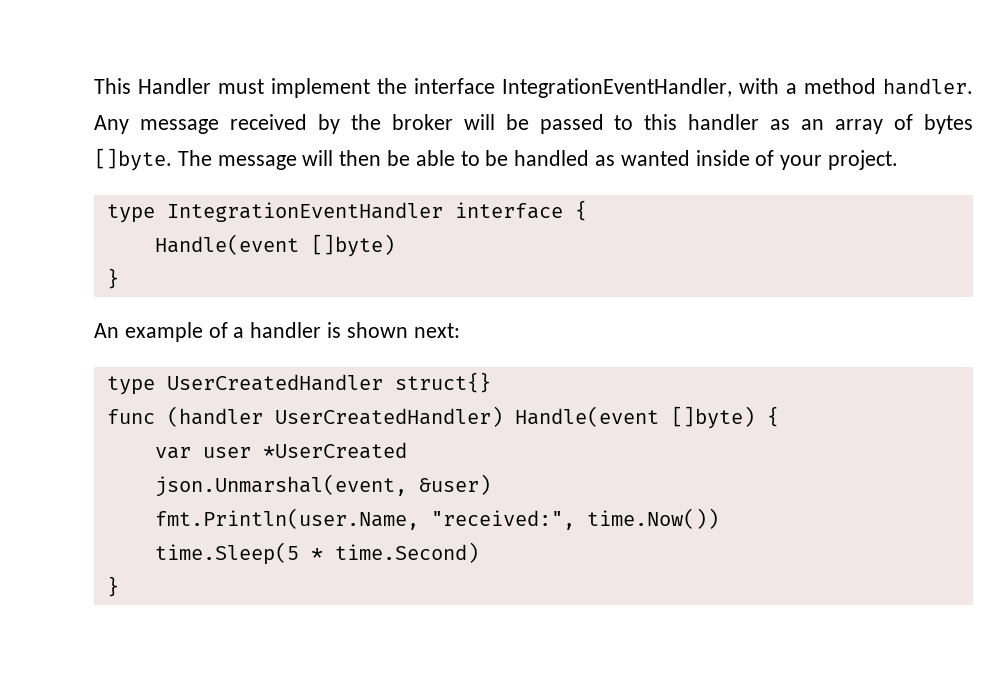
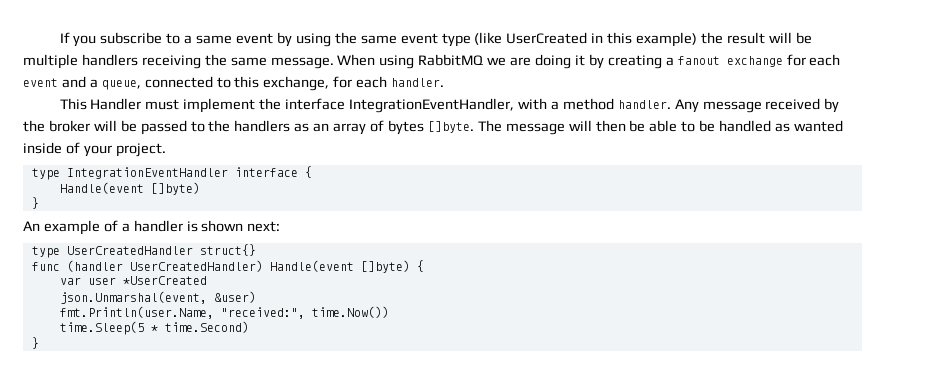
+ If you subscribe to a same event by using the same event type (like UserCreated in this example) the result will be multiple handlers receiving the same message. When using RabbitMQ we are doing it by creating a fanout exchange for each event and a queue, connected to this exchange, for each handler.
- Any message received by the broker will be passed to this handler as an array of bytes []byte.
+ Any message received by the broker will be passed to the handlers as an array of bytes []byte.

